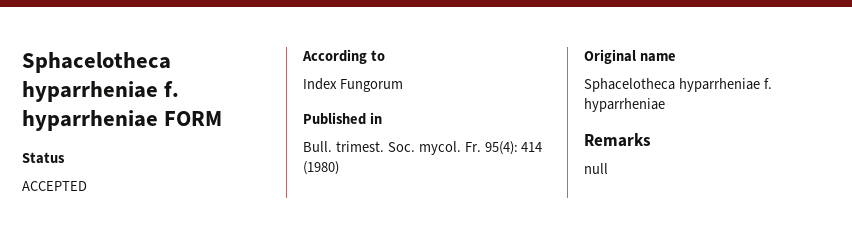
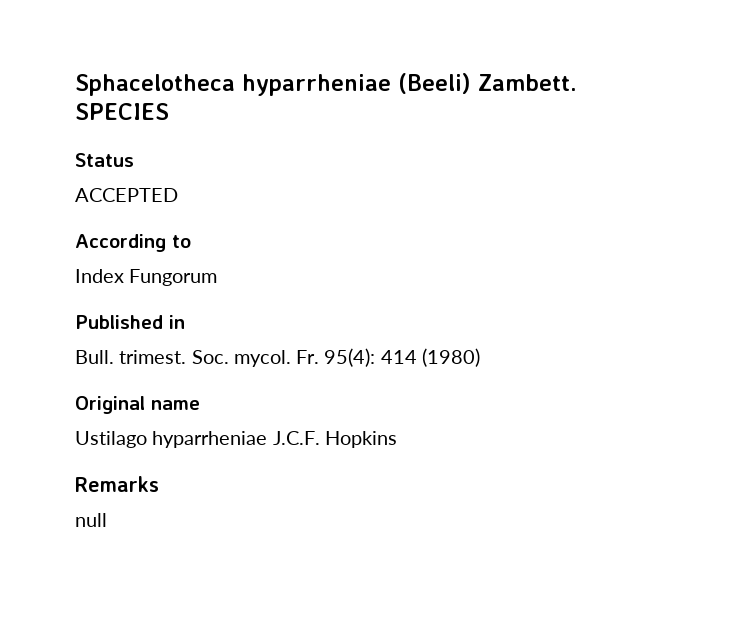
- Sphacelotheca hyparrheniae f. hyparrheniae FORM
+ Sphacelotheca hyparrheniae (Beeli) Zambett. SPECIES
  Original name
- Sphacelotheca hyparrheniae f. hyparrheniae
+ Ustilago hyparrheniae J.C.F. Hopkins

